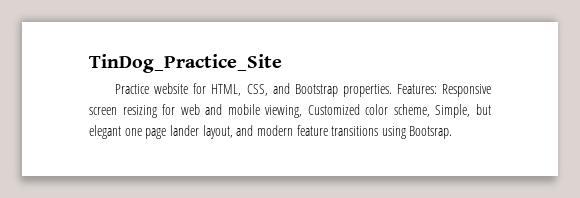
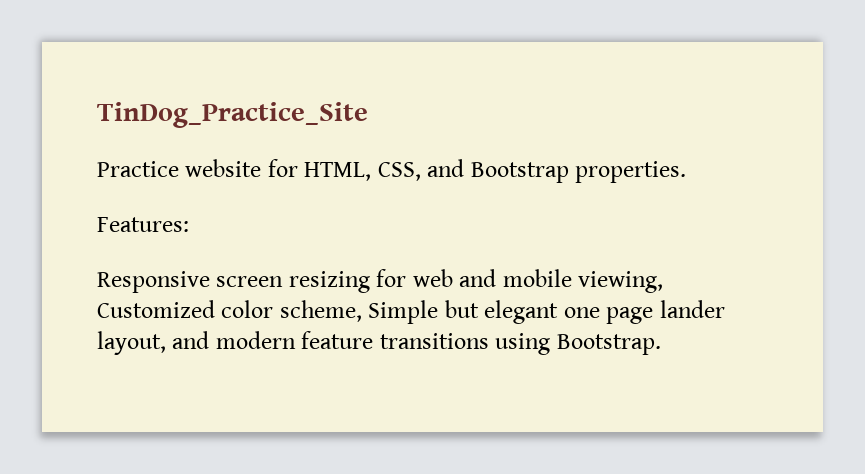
- Practice website for HTML, CSS, and Bootstrap properties. Features: Responsive screen resizing for web and mobile viewing, Customized color scheme, Simple, but elegant one page lander layout, and modern feature transitions using Bootsrap.
+ Practice website for HTML, CSS, and Bootstrap properties.
+ Features:
+ Responsive screen resizing for web and mobile viewing, Customized color scheme, Simple but elegant one page lander layout, and modern feature transitions using Bootstrap.

